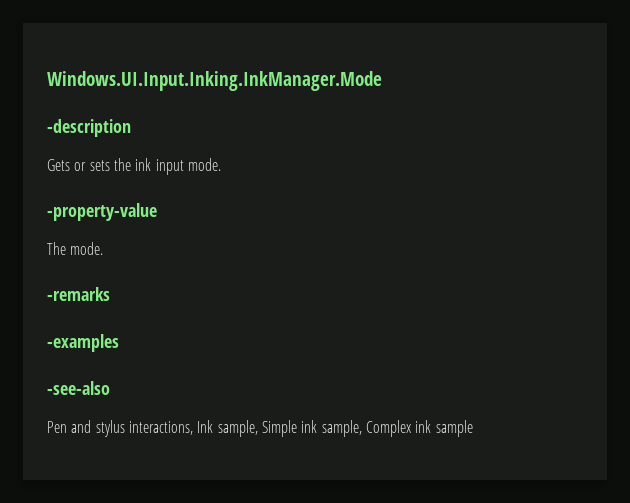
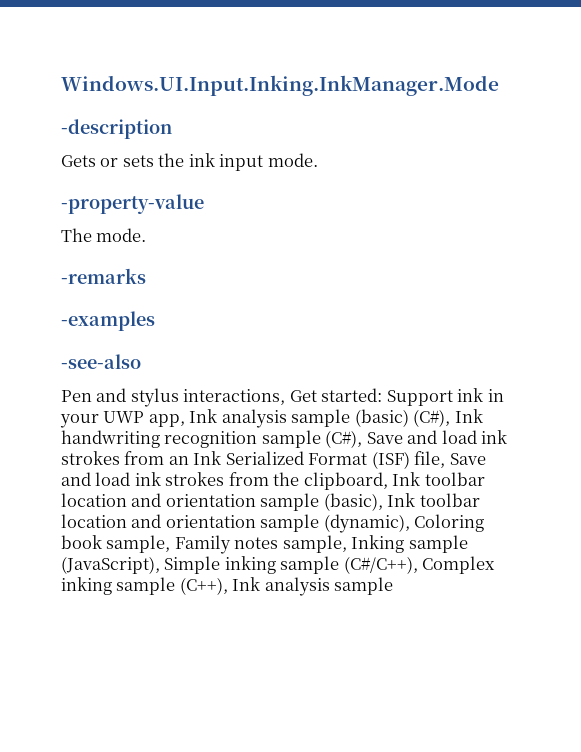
- Pen and stylus interactions, Ink sample, Simple ink sample, Complex ink sample
+ Pen and stylus interactions, Get started: Support ink in your UWP app, Ink analysis sample (basic) (C#), Ink handwriting recognition sample (C#), Save and load ink strokes from an Ink Serialized Format (ISF) file, Save and load ink strokes from the clipboard, Ink toolbar location and orientation sample (basic), Ink toolbar location and orientation sample (dynamic), Coloring book sample, Family notes sample, Inking sample (JavaScript), Simple inking sample (C#/C++), Complex inking sample (C++), Ink analysis sample

